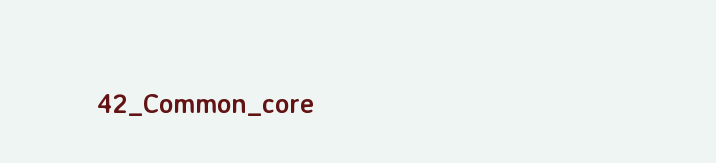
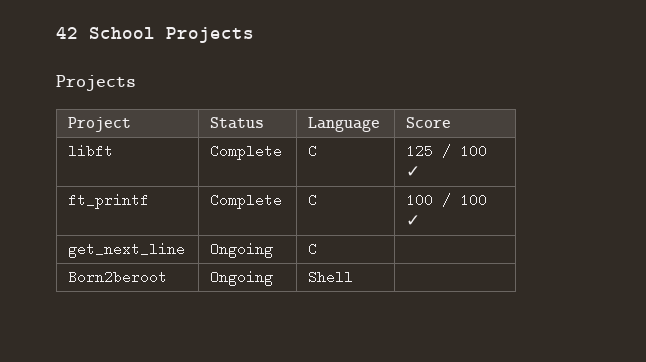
- 42_Common_core
+ 42 School Projects
+ Projects
+ Project | Status | Language | Score
+ libft | Complete | C | 125 / 100 ✓
+ ft_printf | Complete | C | 100 / 100 ✓
+ get_next_line | Ongoing | C |
+ Born2beroot | Ongoing | Shell |

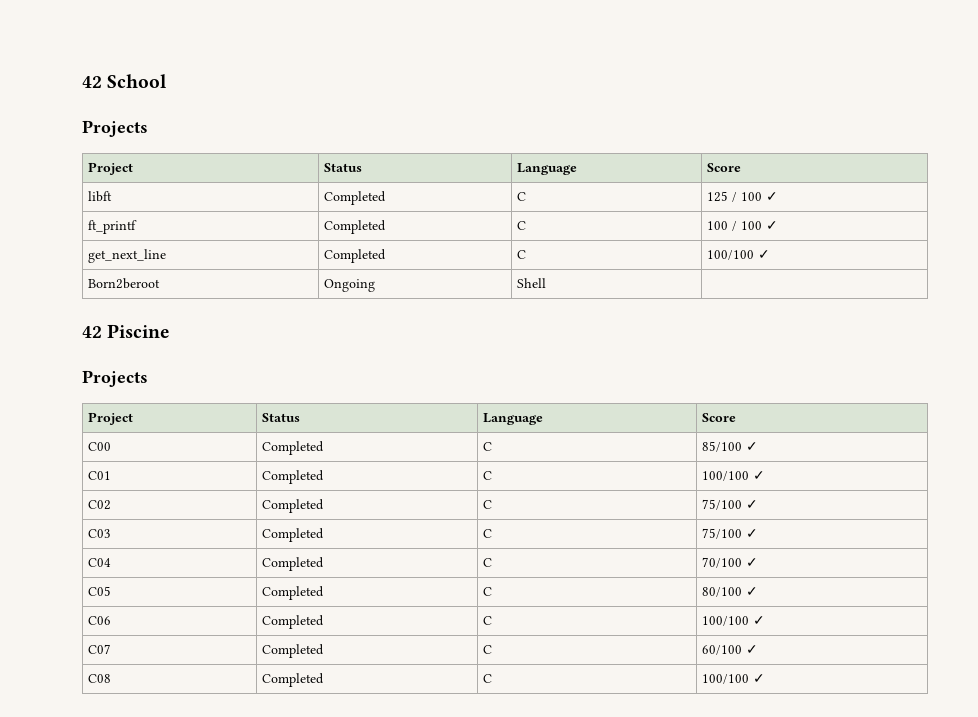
- 42 School Projects
+ 42 School
- libft | Complete | C | 125 / 100 ✓
+ libft | Completed | C | 125 / 100 ✓
- ft_printf | Complete | C | 100 / 100 ✓
+ ft_printf | Completed | C | 100 / 100 ✓
- get_next_line | Ongoing | C |
+ get_next_line | Completed | C | 100/100 ✓
+ 42 Piscine
+ Projects
+ Project | Status | Language | Score
+ C00 | Completed | C | 85/100 ✓
+ C01 | Completed | C | 100/100 ✓
+ C02 | Completed | C | 75/100 ✓
+ C03 | Completed | C | 75/100 ✓
+ C04 | Completed | C | 70/100 ✓
+ C05 | Completed | C | 80/100 ✓
+ C06 | Completed | C | 100/100 ✓
+ C07 | Completed | C | 60/100 ✓
+ C08 | Completed | C | 100/100 ✓

